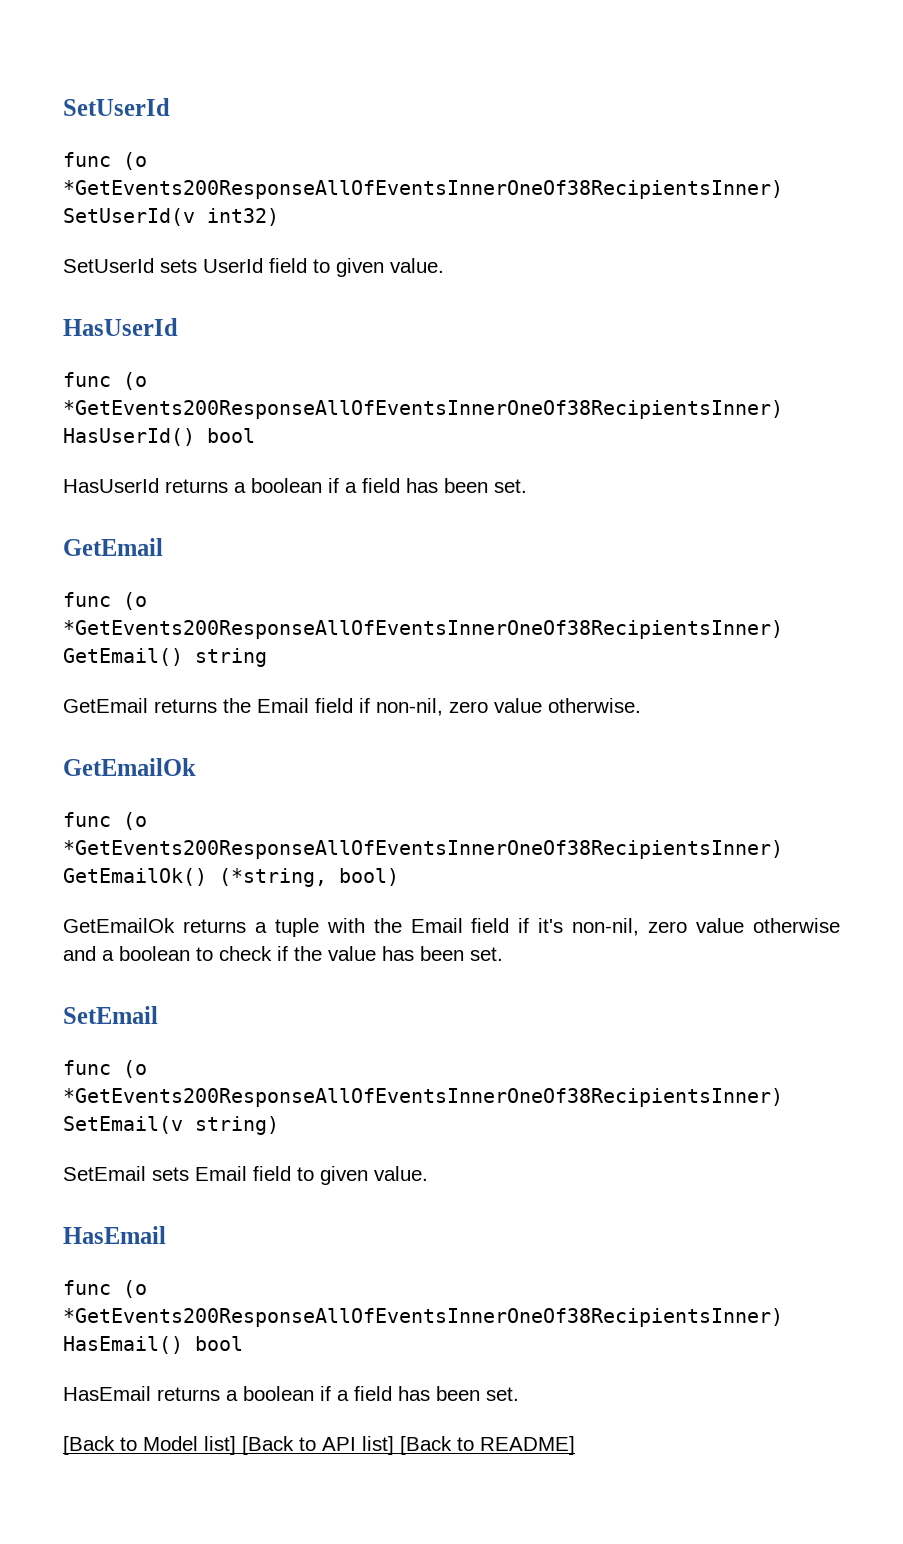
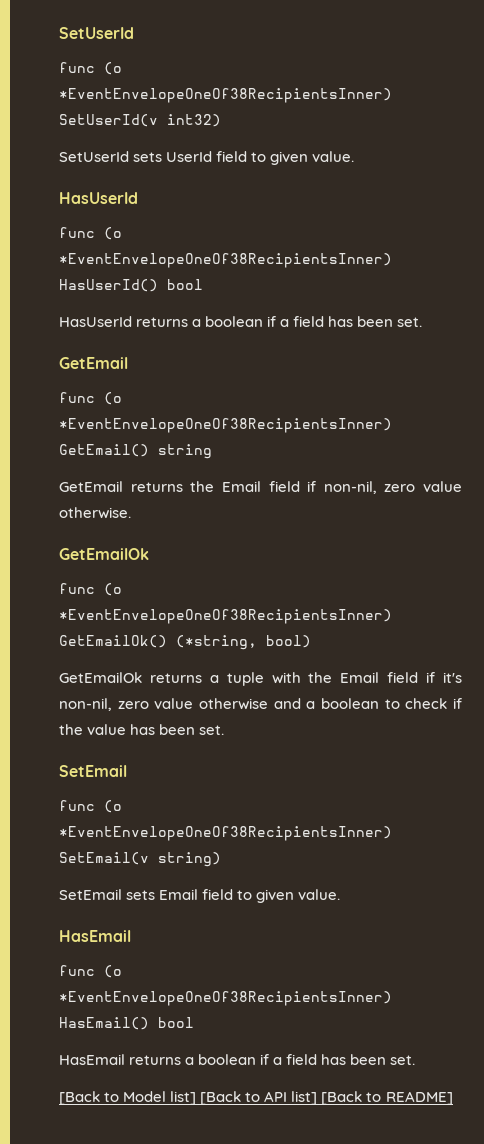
- func (o *GetEvents200ResponseAllOfEventsInnerOneOf38RecipientsInner) SetUserId(v int32)
+ func (o *EventEnvelopeOneOf38RecipientsInner) SetUserId(v int32)
- func (o *GetEvents200ResponseAllOfEventsInnerOneOf38RecipientsInner) HasUserId() bool
+ func (o *EventEnvelopeOneOf38RecipientsInner) HasUserId() bool
- func (o *GetEvents200ResponseAllOfEventsInnerOneOf38RecipientsInner) GetEmail() string
+ func (o *EventEnvelopeOneOf38RecipientsInner) GetEmail() string
- func (o *GetEvents200ResponseAllOfEventsInnerOneOf38RecipientsInner) GetEmailOk() (*string, bool)
+ func (o *EventEnvelopeOneOf38RecipientsInner) GetEmailOk() (*string, bool)
- func (o *GetEvents200ResponseAllOfEventsInnerOneOf38RecipientsInner) SetEmail(v string)
+ func (o *EventEnvelopeOneOf38RecipientsInner) SetEmail(v string)
- func (o *GetEvents200ResponseAllOfEventsInnerOneOf38RecipientsInner) HasEmail() bool
+ func (o *EventEnvelopeOneOf38RecipientsInner) HasEmail() bool

